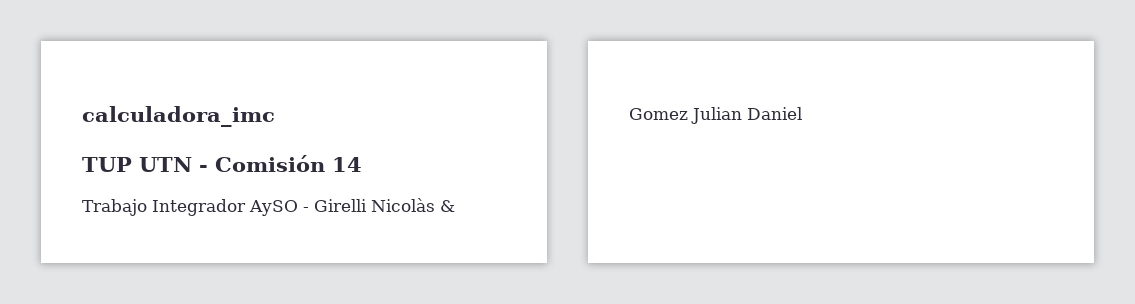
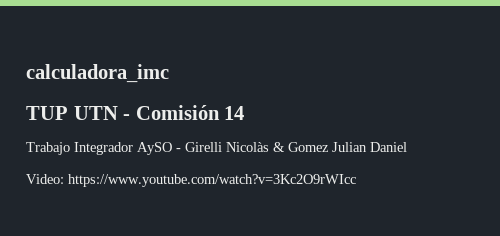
+ Video: https://www.youtube.com/watch?v=3Kc2O9rWIcc

